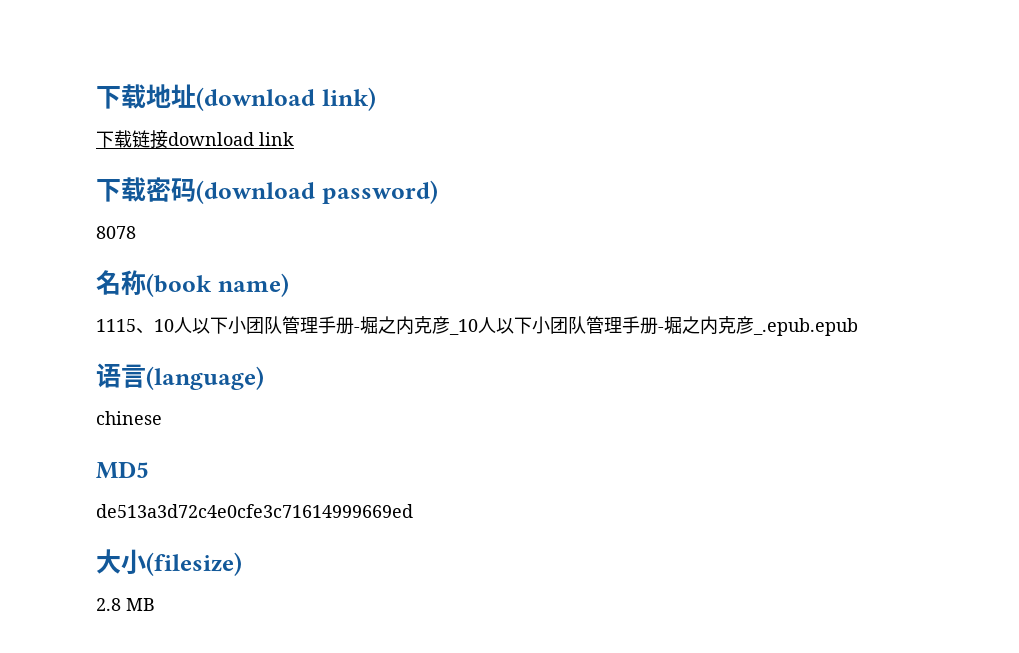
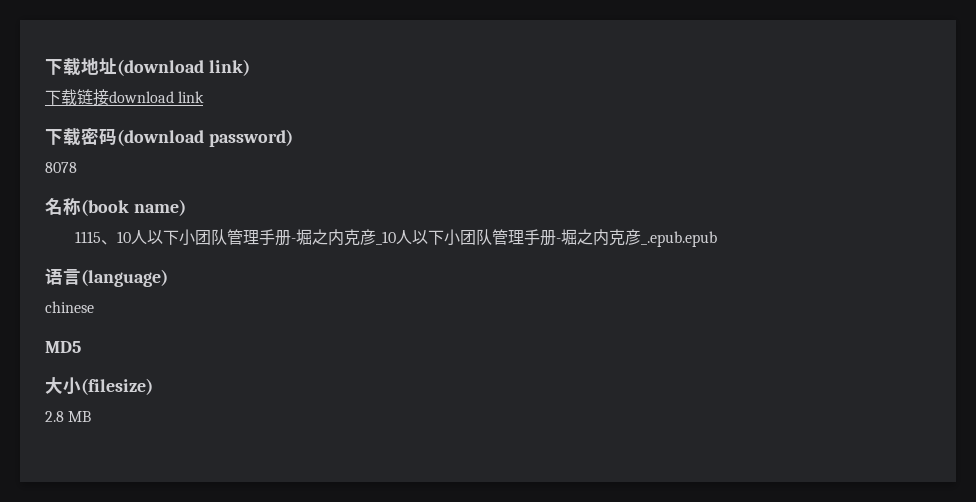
- de513a3d72c4e0cfe3c71614999669ed

